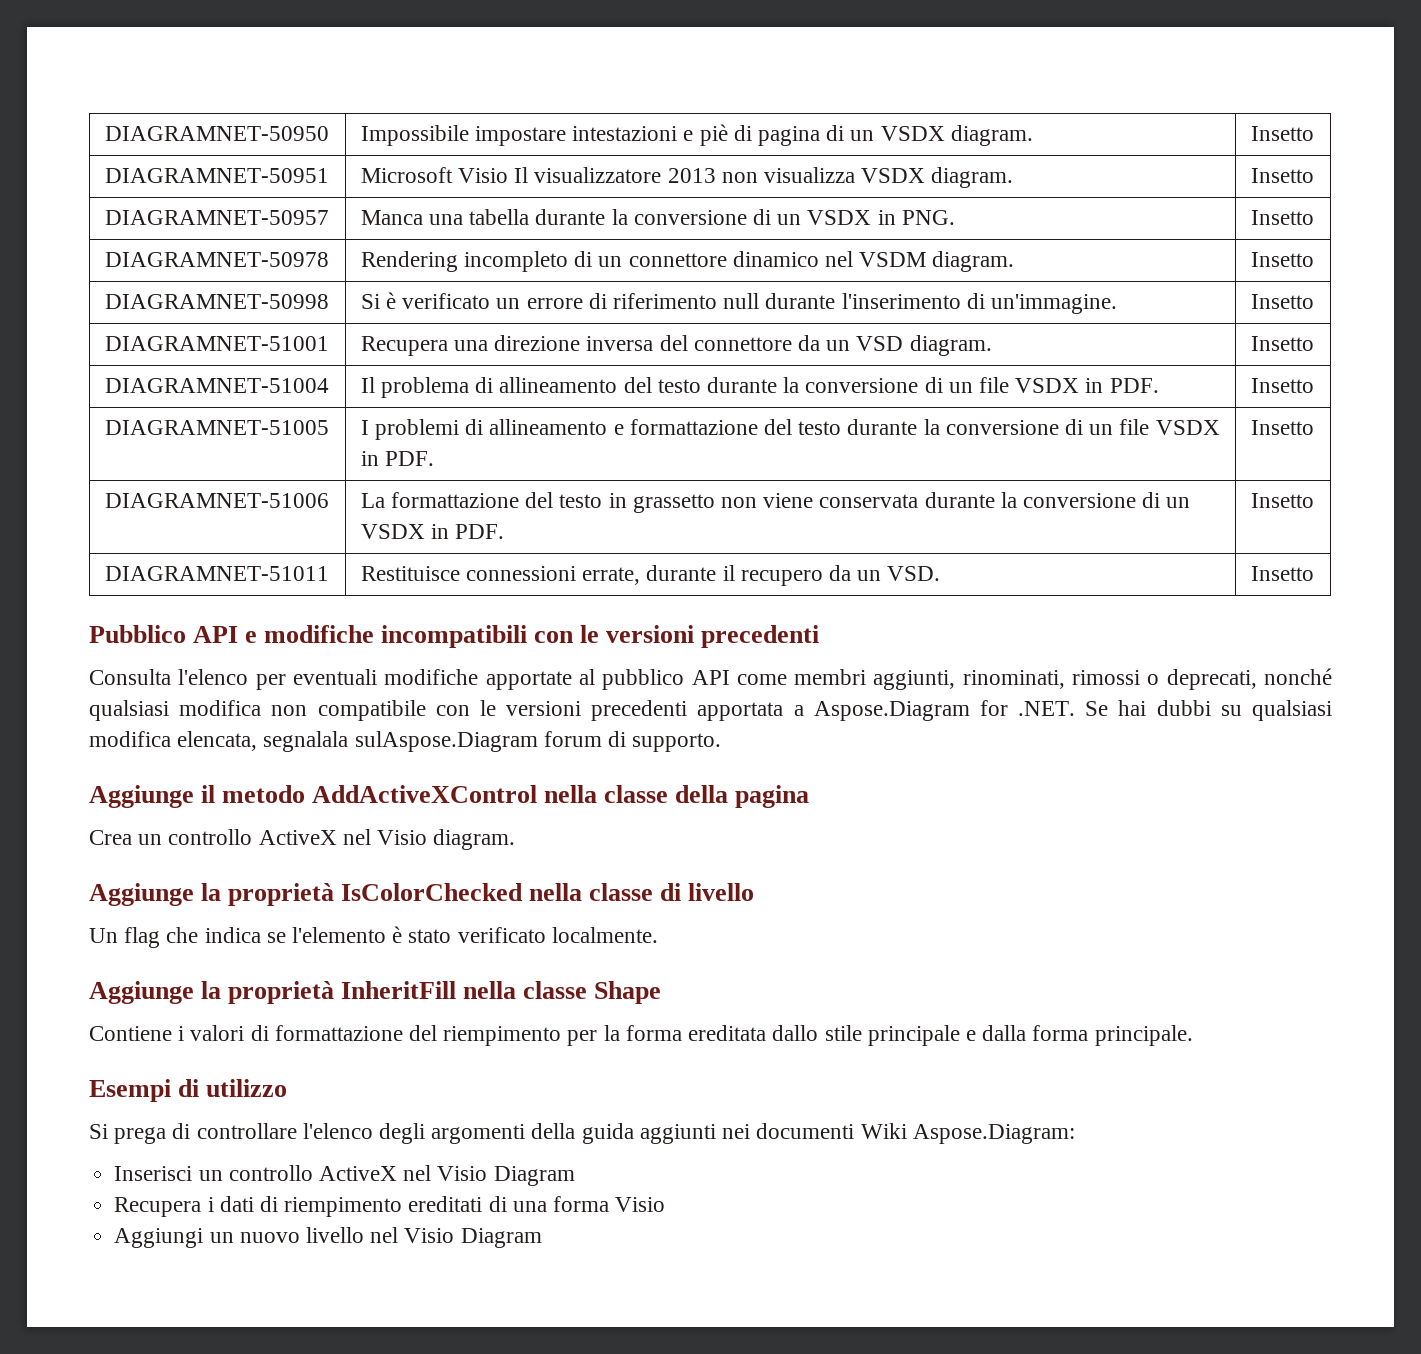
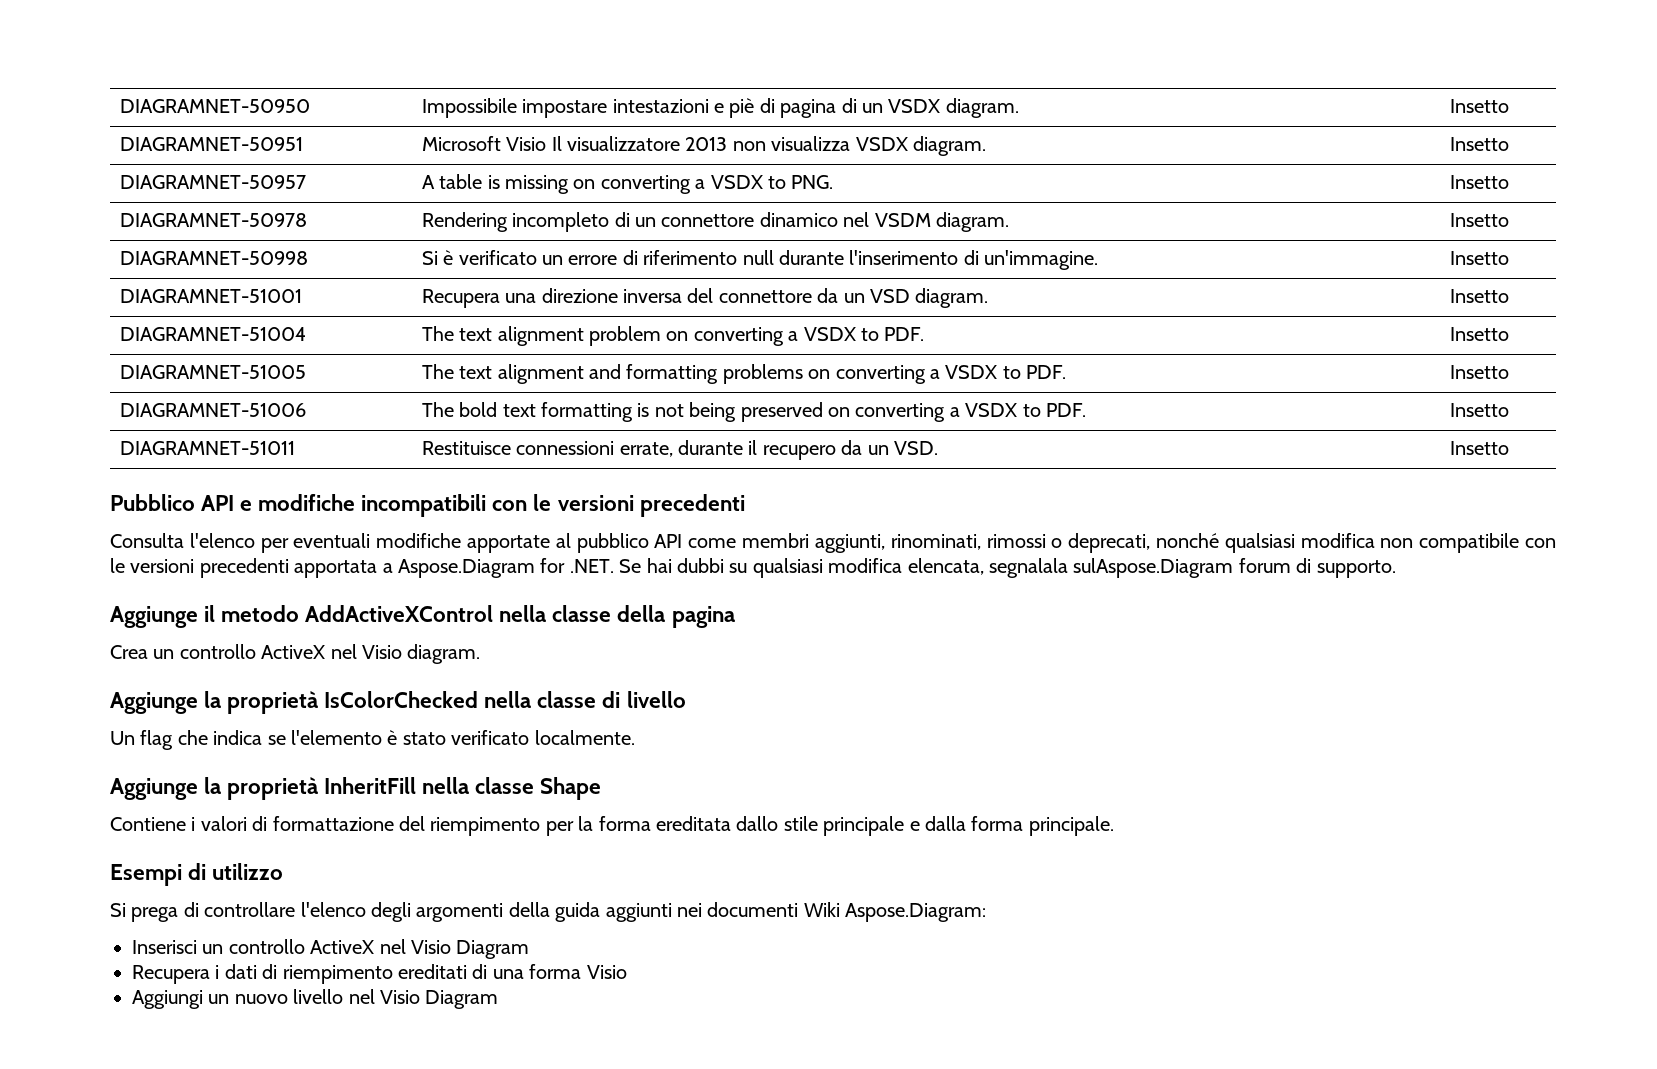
- DIAGRAMNET-50957 | Manca una tabella durante la conversione di un VSDX in PNG. | Insetto
+ DIAGRAMNET-50957 | A table is missing on converting a VSDX to PNG. | Insetto
- DIAGRAMNET-51004 | Il problema di allineamento del testo durante la conversione di un file VSDX in PDF. | Insetto
- DIAGRAMNET-51005 | I problemi di allineamento e formattazione del testo durante la conversione di un file VSDX in PDF. | Insetto
- DIAGRAMNET-51006 | La formattazione del testo in grassetto non viene conservata durante la conversione di un VSDX in PDF. | Insetto
+ DIAGRAMNET-51004 | The text alignment problem on converting a VSDX to PDF. | Insetto
+ DIAGRAMNET-51005 | The text alignment and formatting problems on converting a VSDX to PDF. | Insetto
+ DIAGRAMNET-51006 | The bold text formatting is not being preserved on converting a VSDX to PDF. | Insetto

